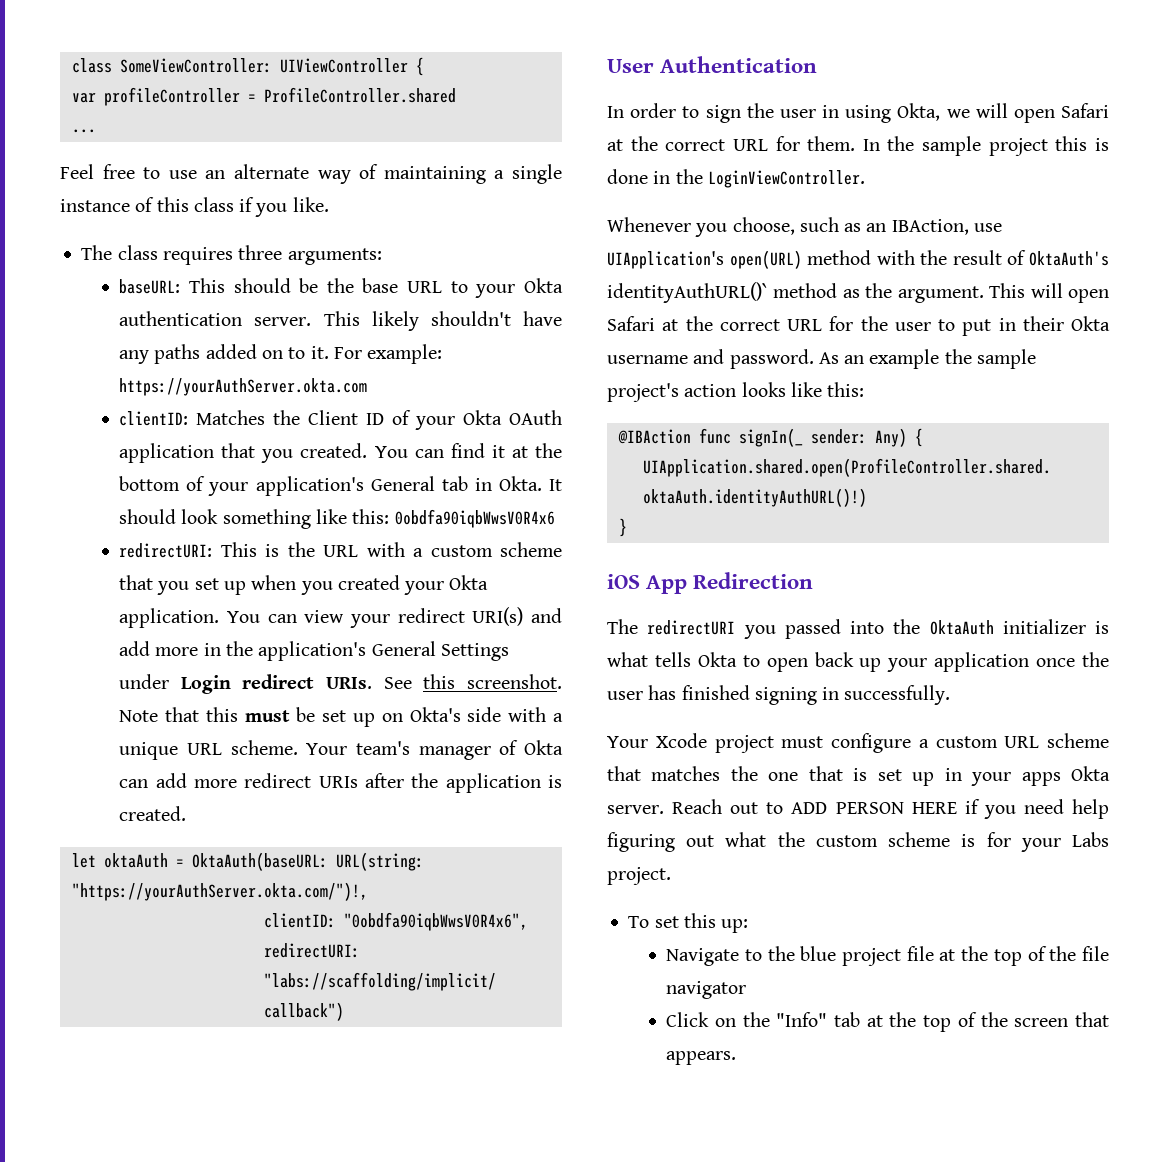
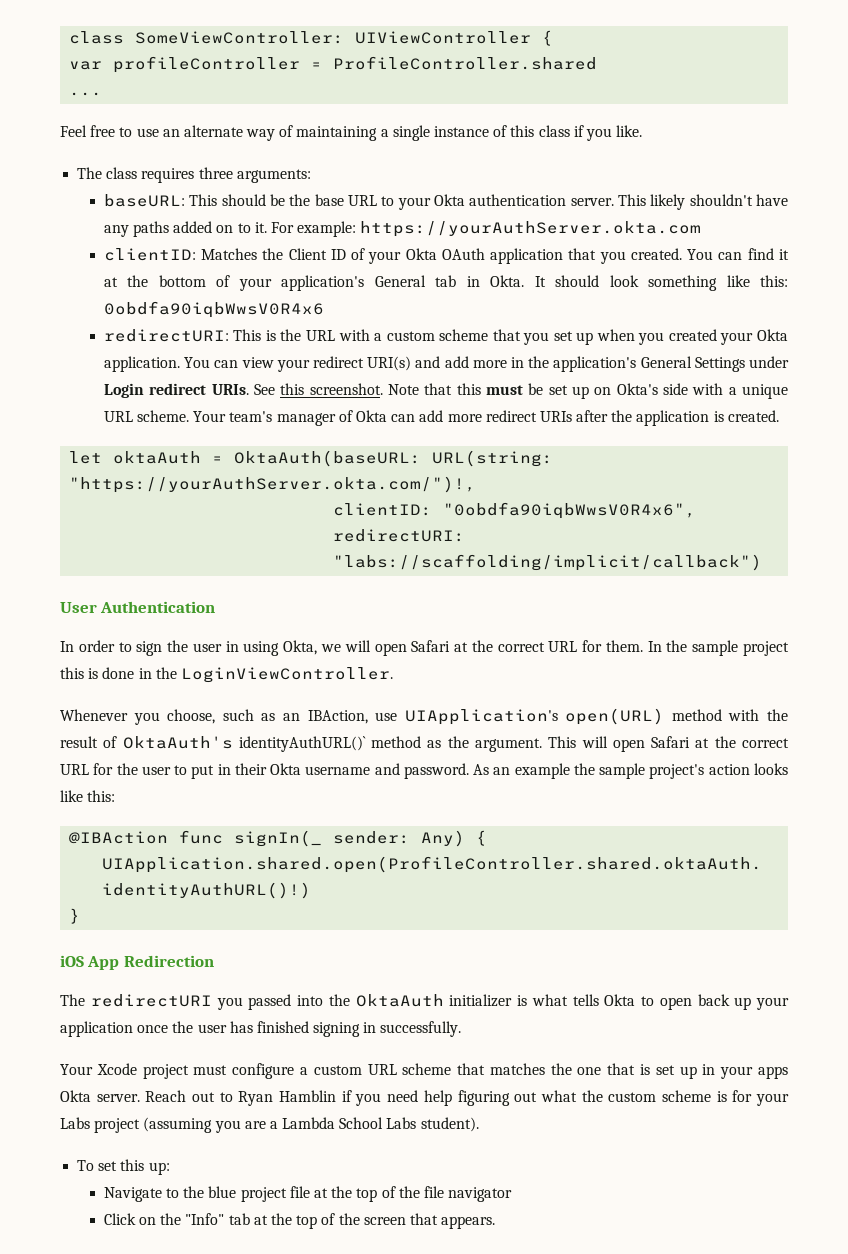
- Reach out to ADD PERSON HERE if you need help figuring out what the custom scheme is for your Labs project.
+ Reach out to Ryan Hamblin if you need help figuring out what the custom scheme is for your Labs project (assuming you are a Lambda School Labs student).

